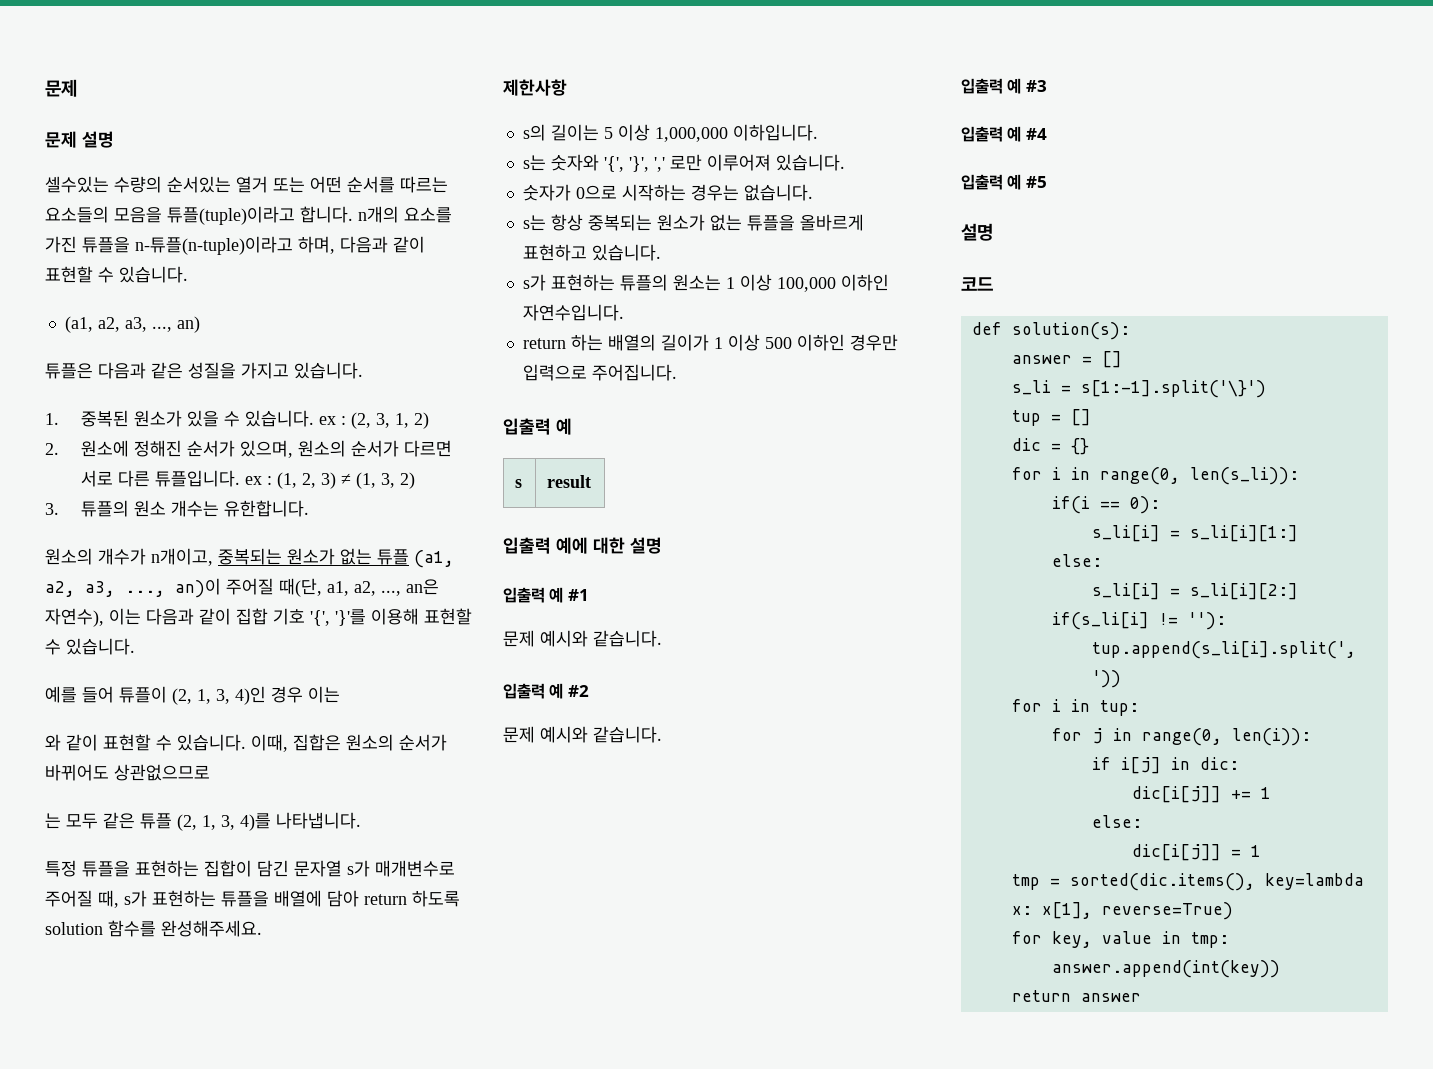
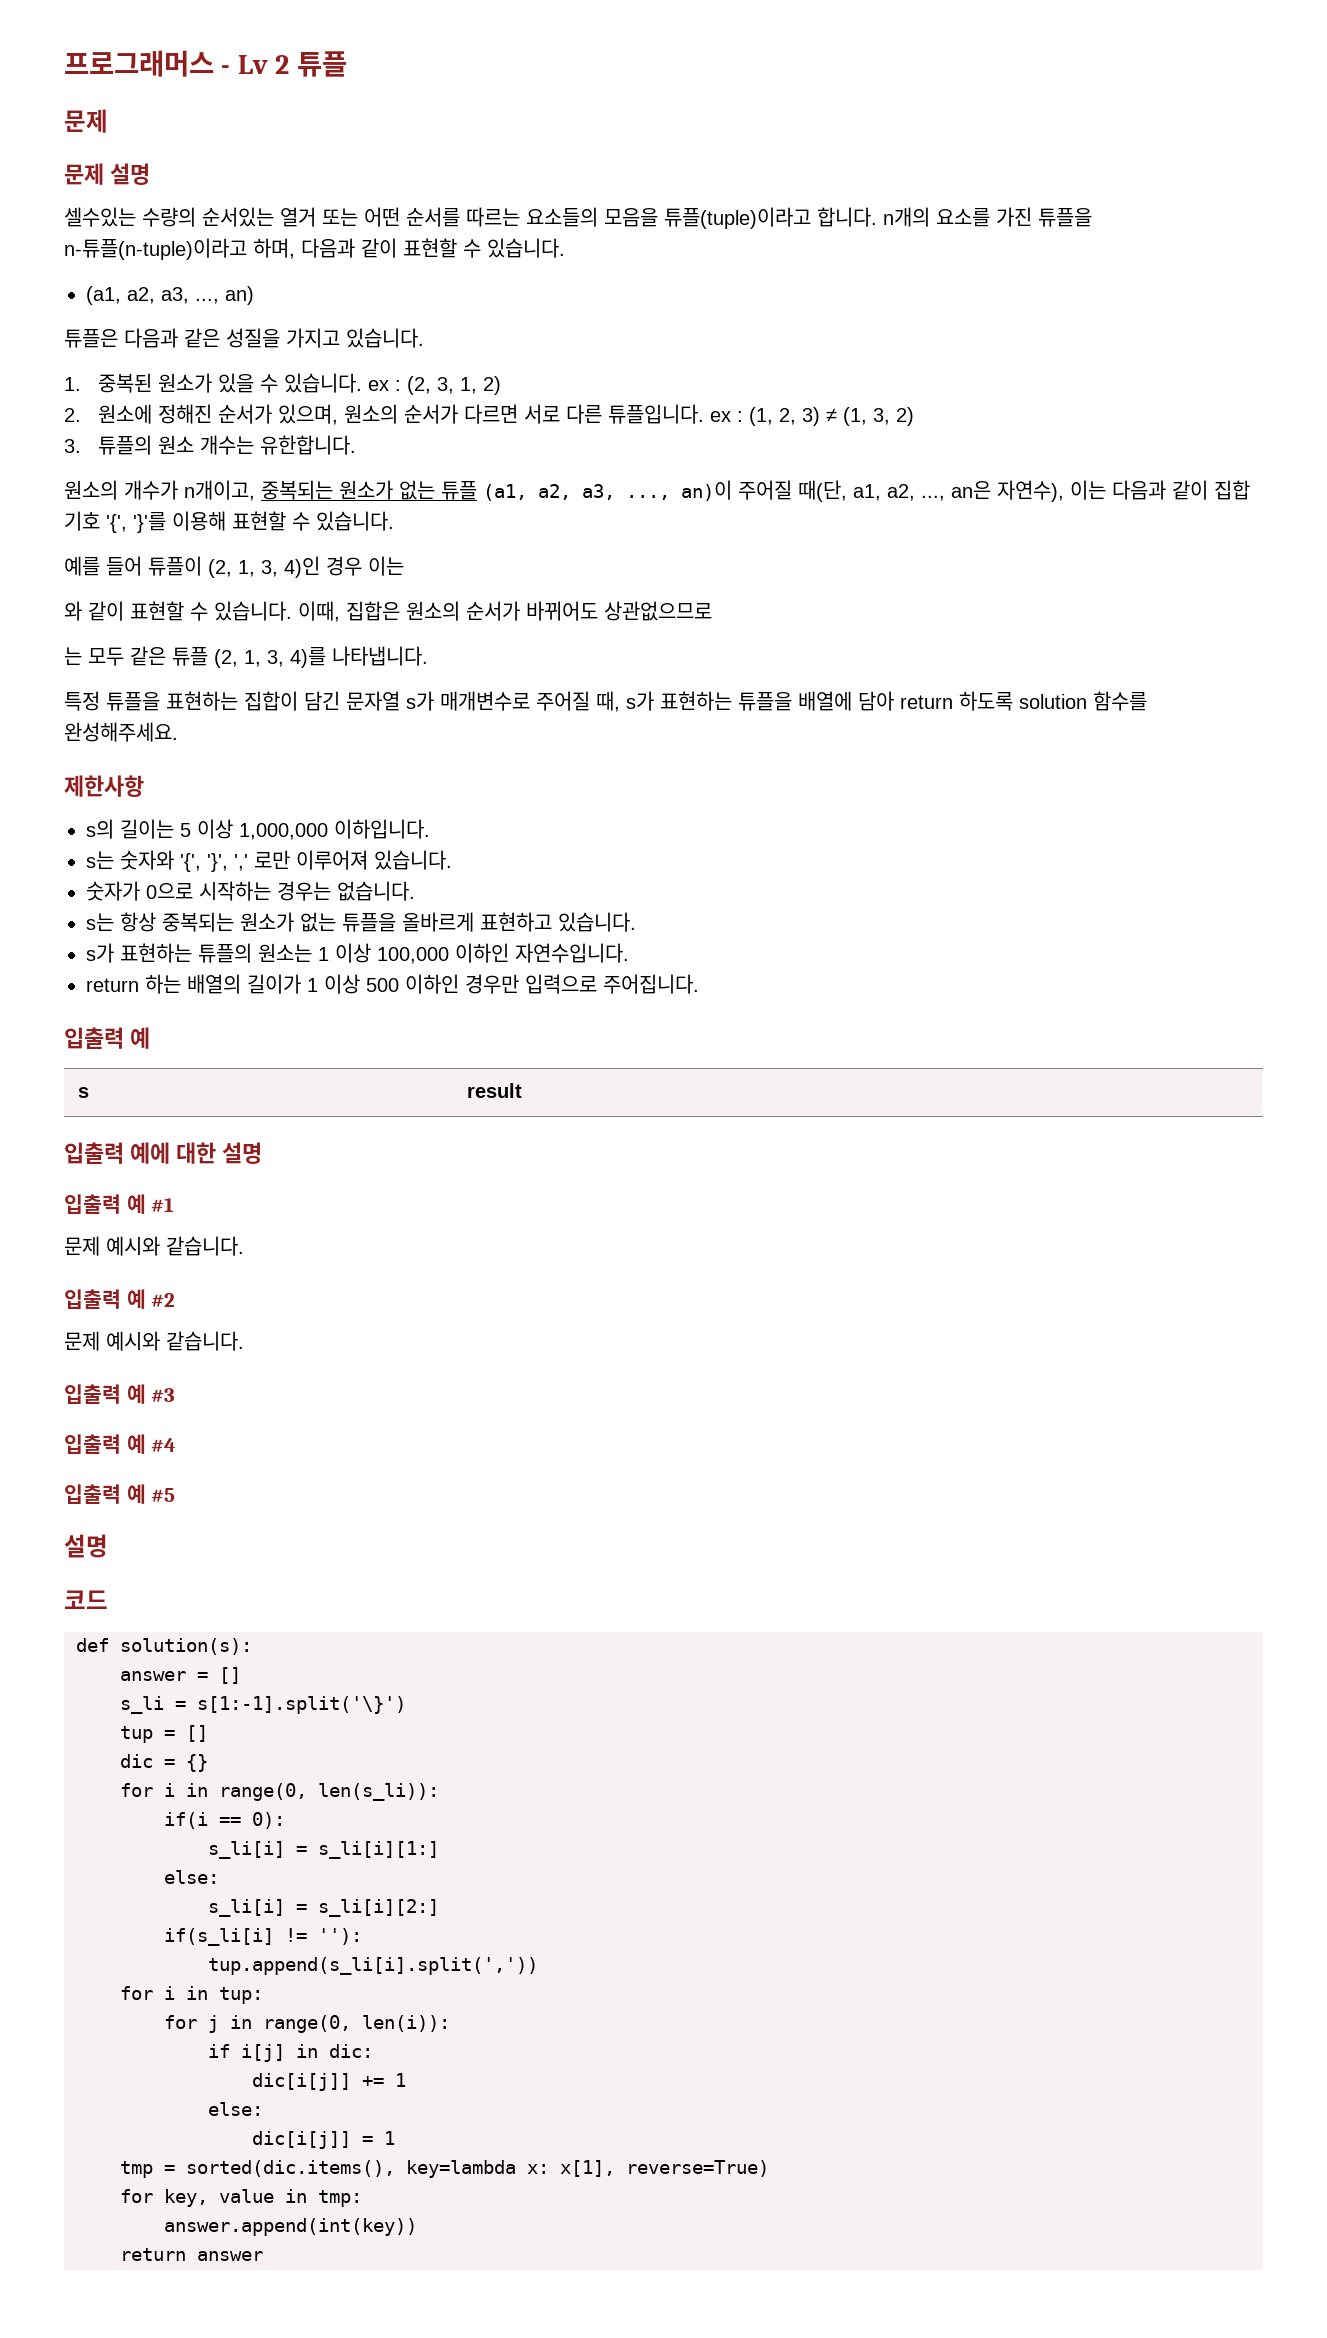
+ 프로그래머스 - Lv 2 튜플

